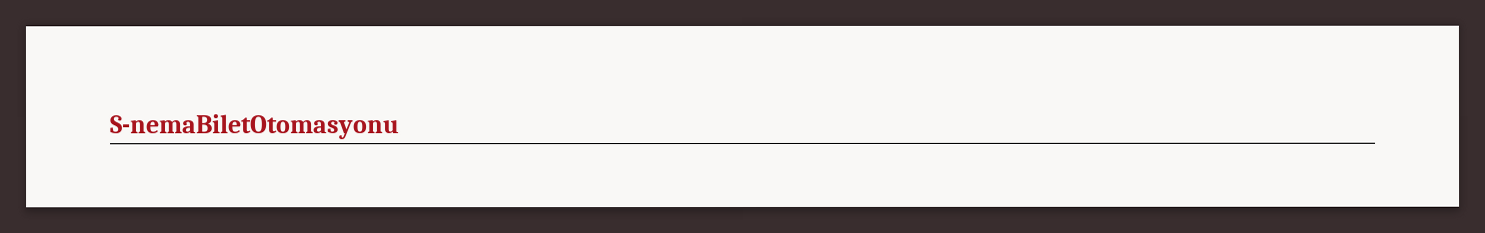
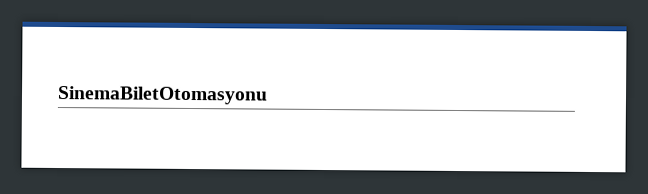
- S-nemaBiletOtomasyonu
+ SinemaBiletOtomasyonu

